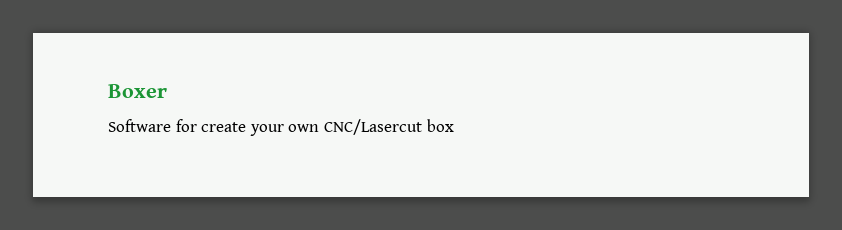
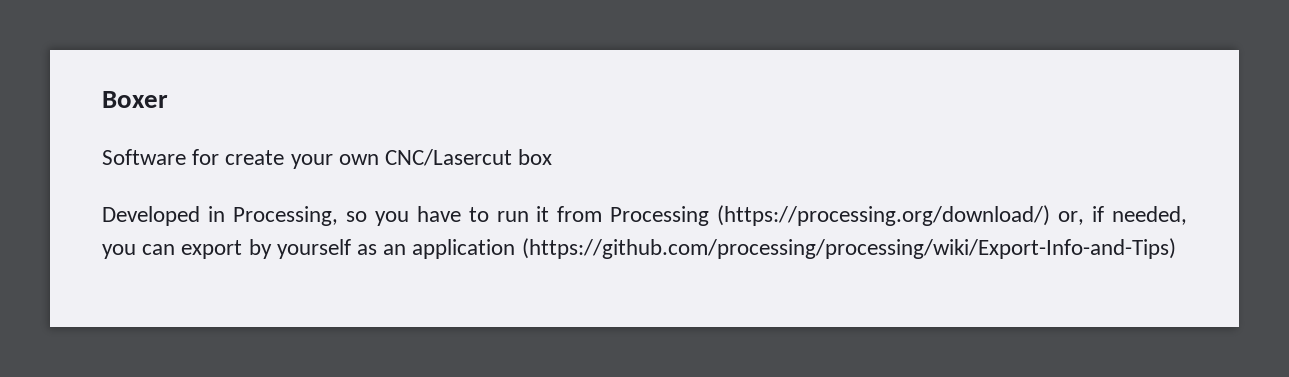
+ Developed in Processing, so you have to run it from Processing (https://processing.org/download/) or, if needed, you can export by yourself as an application (https://github.com/processing/processing/wiki/Export-Info-and-Tips)

